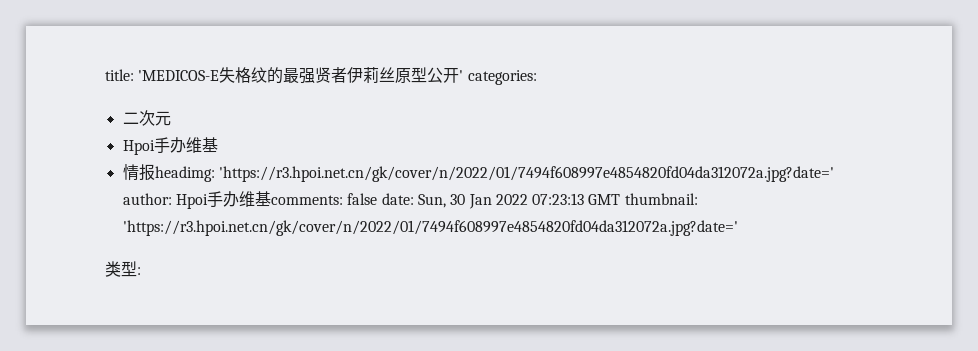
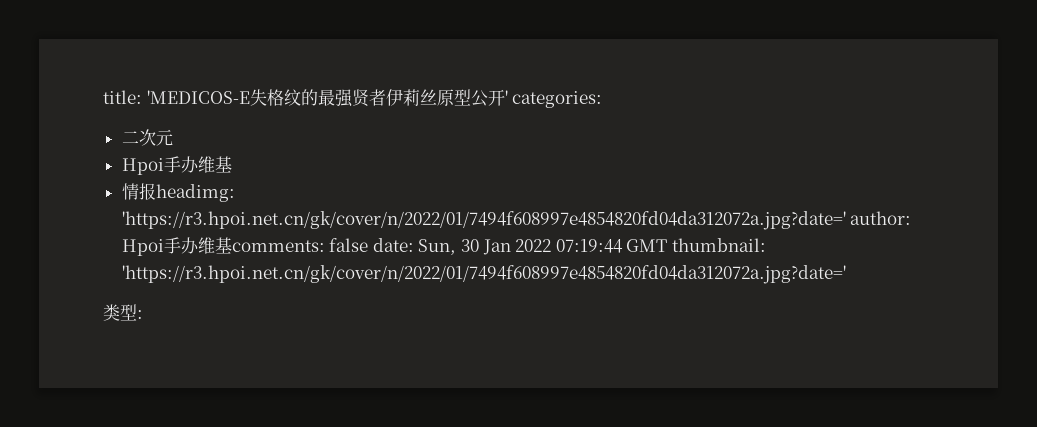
- 情报headimg: 'https://r3.hpoi.net.cn/gk/cover/n/2022/01/7494f608997e4854820fd04da312072a.jpg?date=' author: Hpoi手办维基comments: false date: Sun, 30 Jan 2022 07:23:13 GMT thumbnail: 'https://r3.hpoi.net.cn/gk/cover/n/2022/01/7494f608997e4854820fd04da312072a.jpg?date='
+ 情报headimg: 'https://r3.hpoi.net.cn/gk/cover/n/2022/01/7494f608997e4854820fd04da312072a.jpg?date=' author: Hpoi手办维基comments: false date: Sun, 30 Jan 2022 07:19:44 GMT thumbnail: 'https://r3.hpoi.net.cn/gk/cover/n/2022/01/7494f608997e4854820fd04da312072a.jpg?date='

